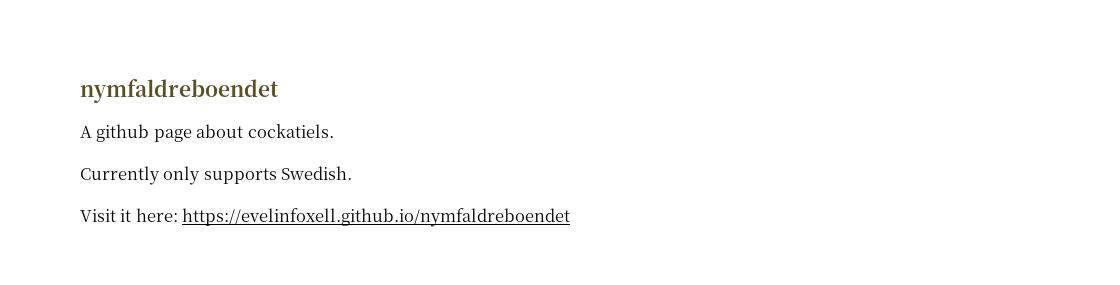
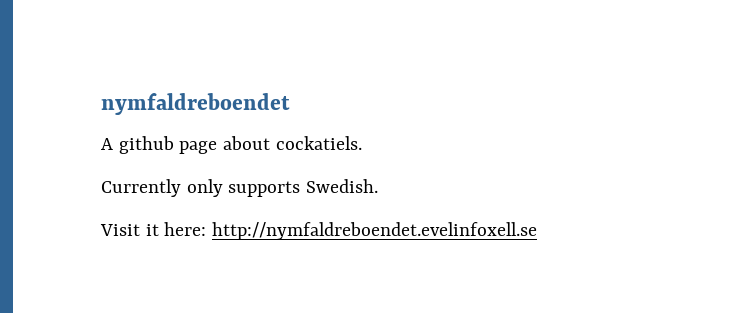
- Visit it here: https://evelinfoxell.github.io/nymfaldreboendet
+ Visit it here: http://nymfaldreboendet.evelinfoxell.se

